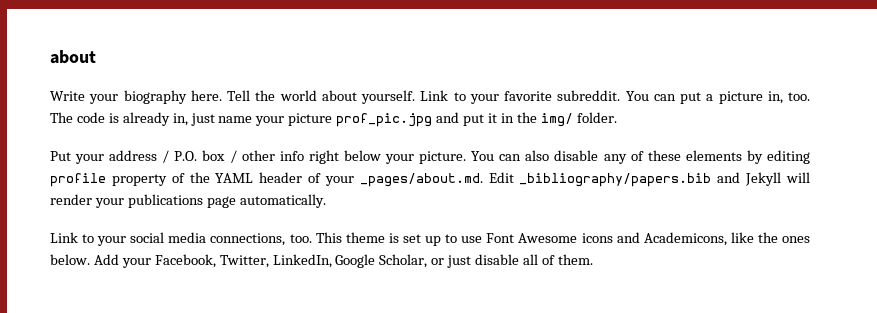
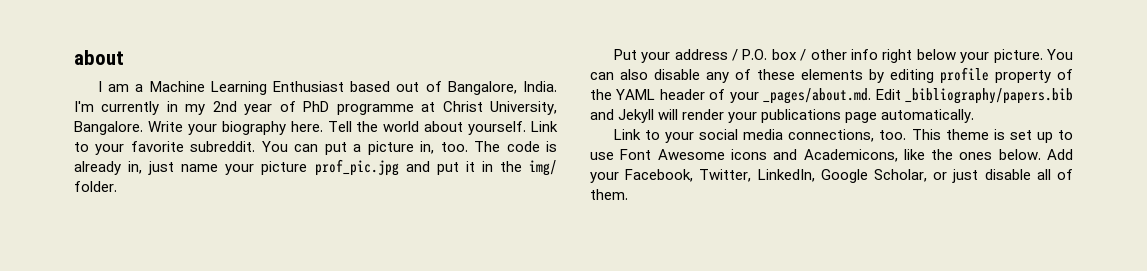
+ I am a Machine Learning Enthusiast based out of Bangalore, India. I'm currently in my 2nd year of PhD programme at Christ University, Bangalore.

